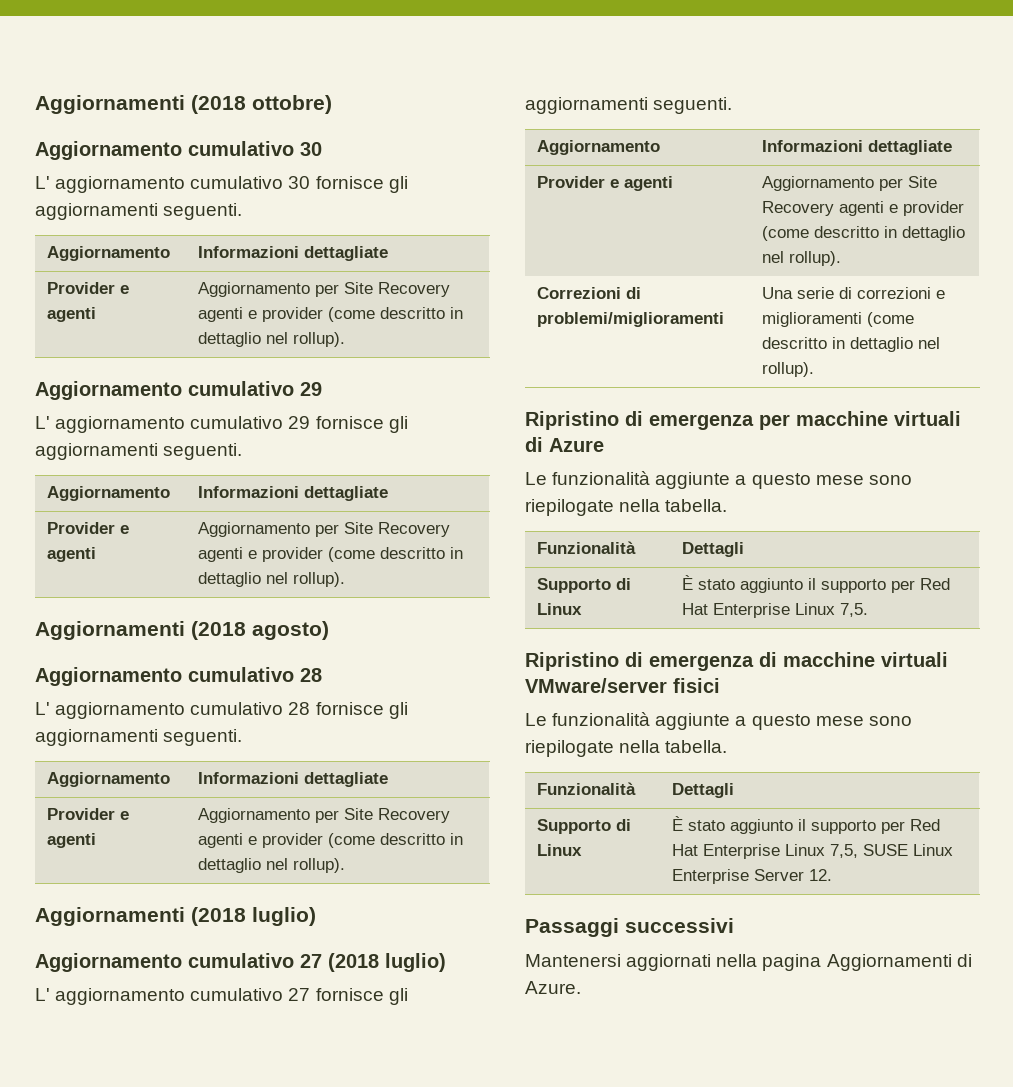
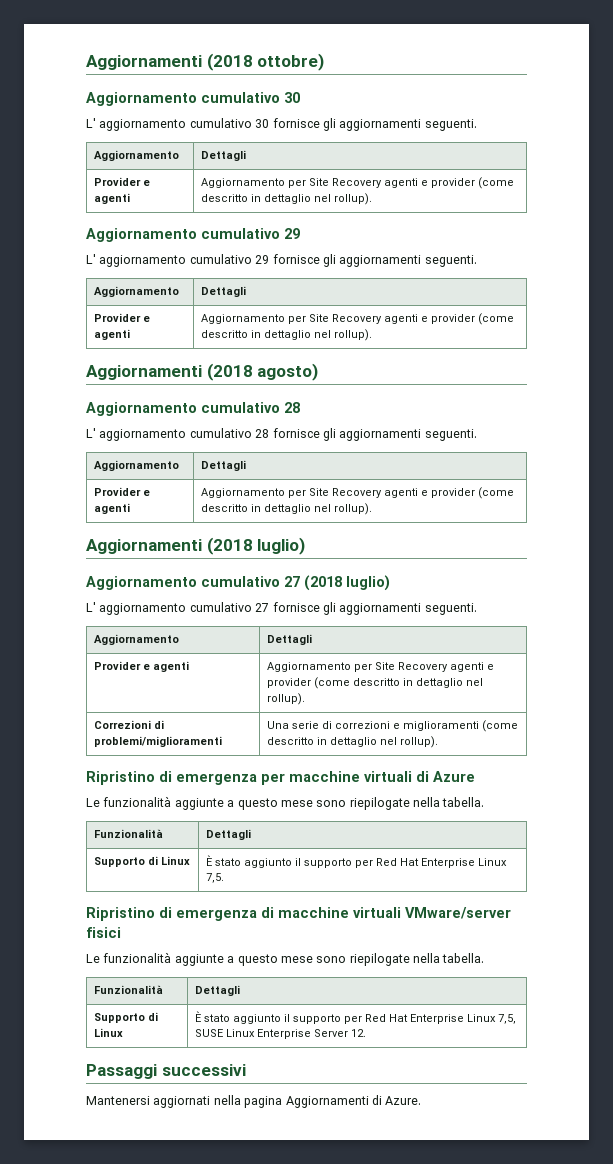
  L' aggiornamento cumulativo 30 fornisce gli aggiornamenti seguenti.
- Aggiornamento | Informazioni dettagliate
+ Aggiornamento | Dettagli
  L' aggiornamento cumulativo 29 fornisce gli aggiornamenti seguenti.
- Aggiornamento | Informazioni dettagliate
+ Aggiornamento | Dettagli
  L' aggiornamento cumulativo 28 fornisce gli aggiornamenti seguenti.
- Aggiornamento | Informazioni dettagliate
+ Aggiornamento | Dettagli
  L' aggiornamento cumulativo 27 fornisce gli aggiornamenti seguenti.
- Aggiornamento | Informazioni dettagliate
+ Aggiornamento | Dettagli

